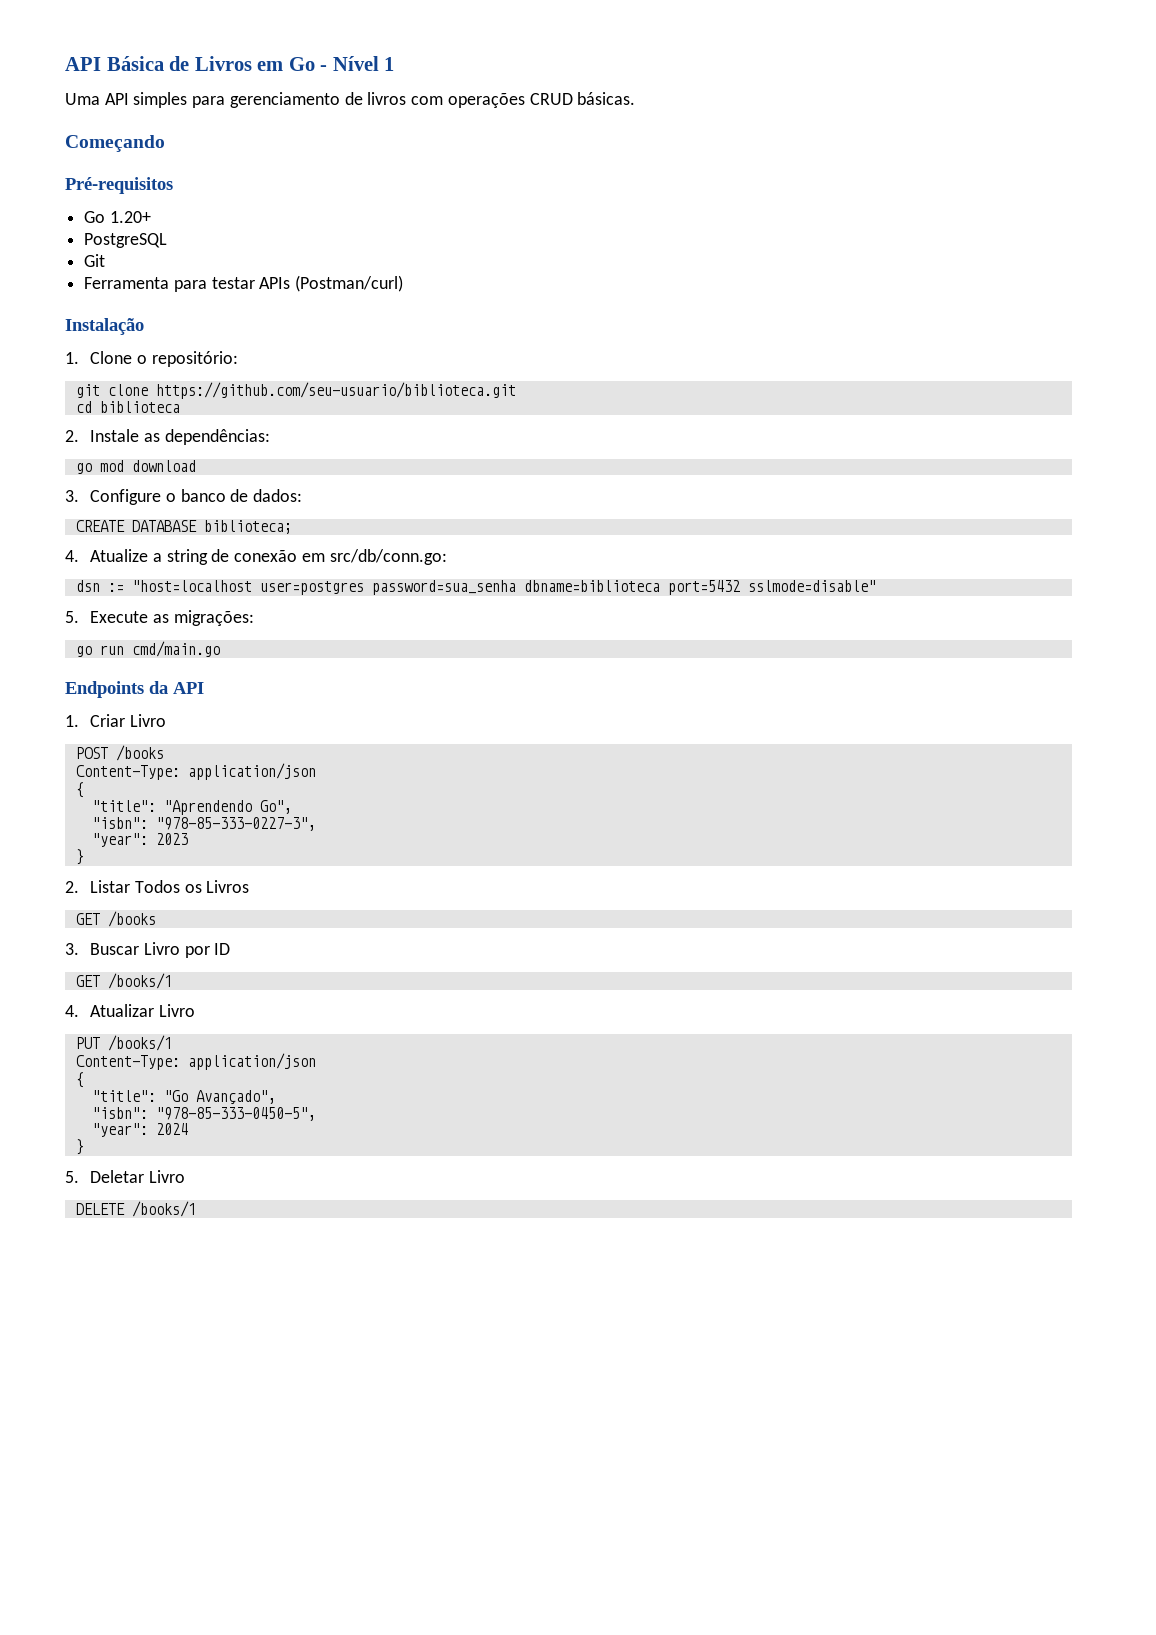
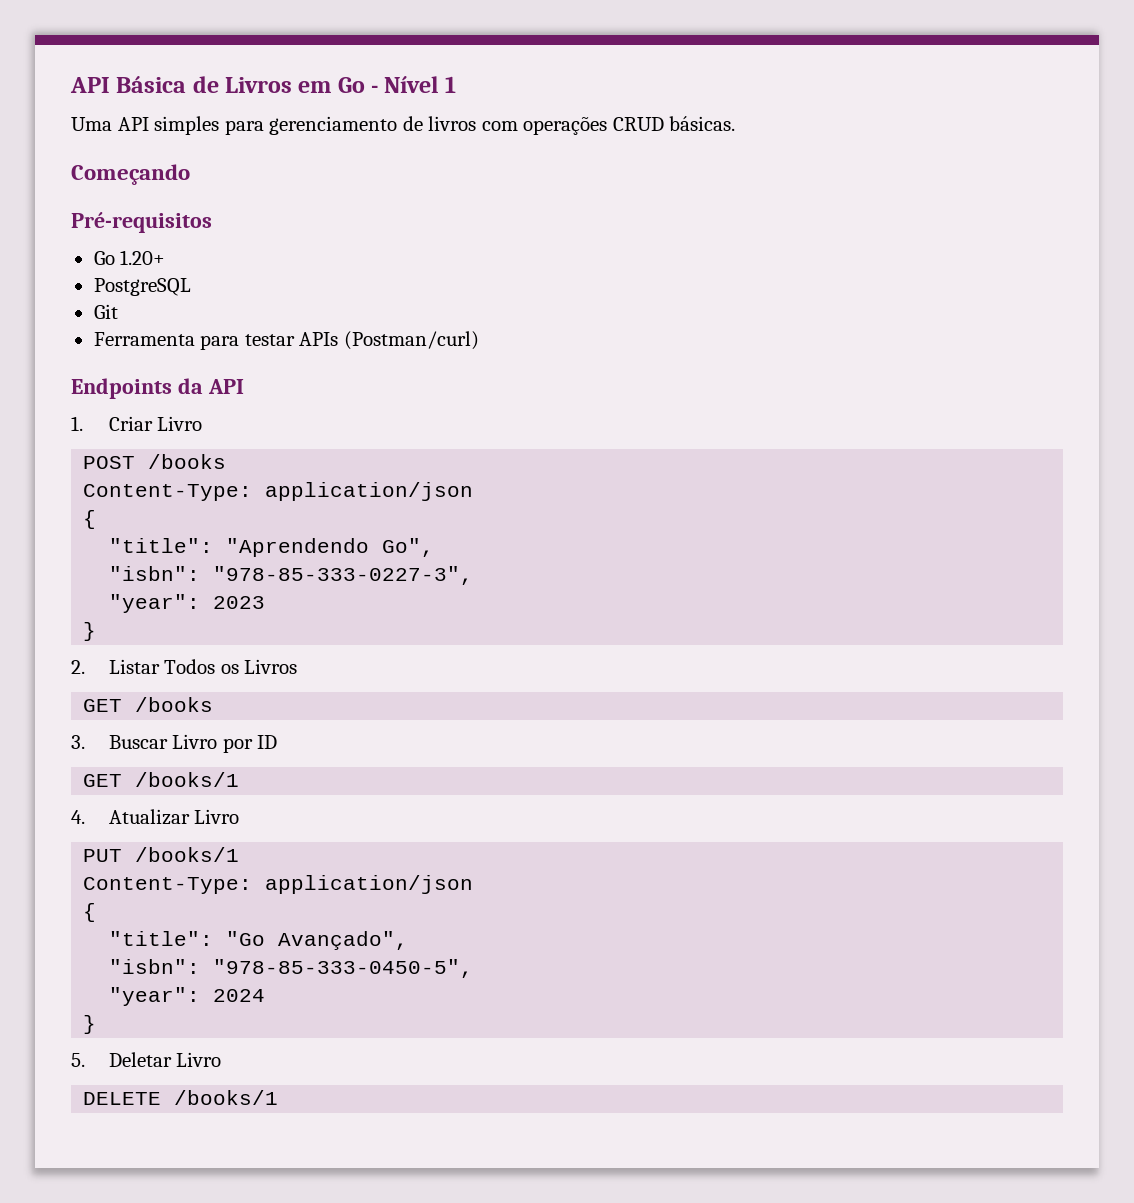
- Instalação
- 1. Clone o repositório:
- git clone https://github.com/seu-usuario/biblioteca.git
- cd biblioteca
- 2. Instale as dependências:
- go mod download
- 3. Configure o banco de dados:
- CREATE DATABASE biblioteca;
- 4. Atualize a string de conexão em src/db/conn.go:
- dsn := "host=localhost user=postgres password=sua_senha dbname=biblioteca port=5432 sslmode=disable"
- 5. Execute as migrações:
- go run cmd/main.go

